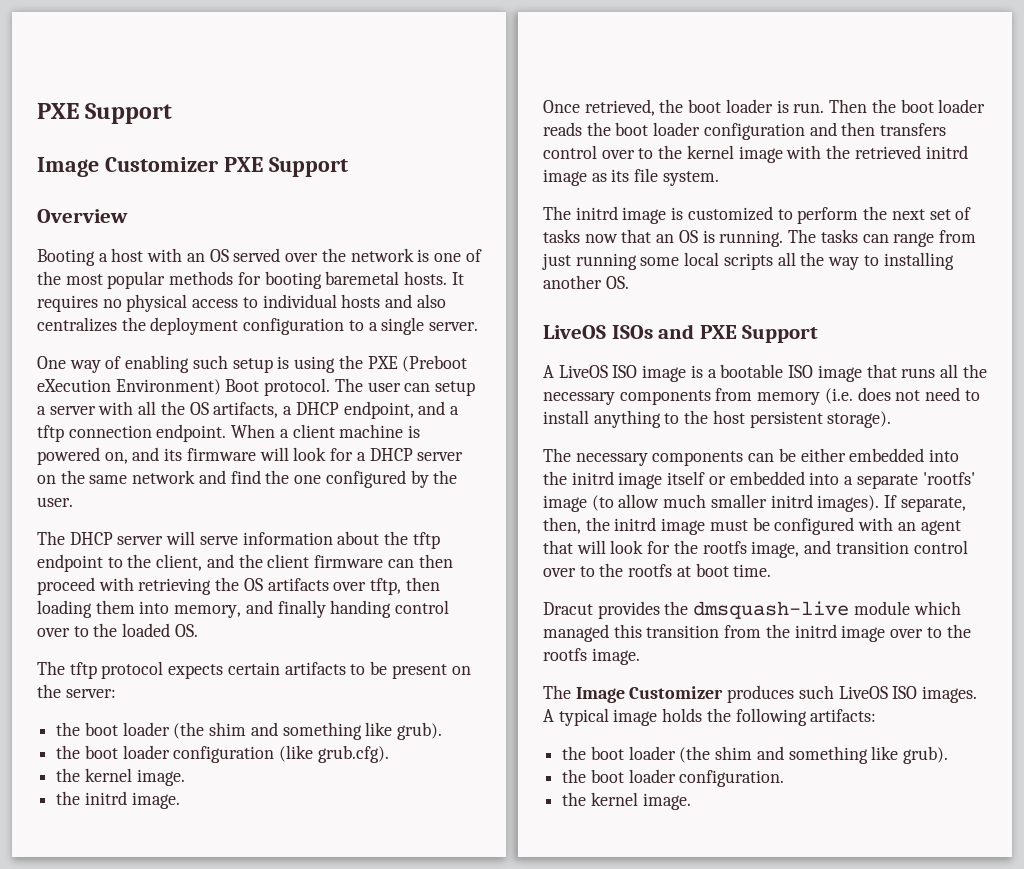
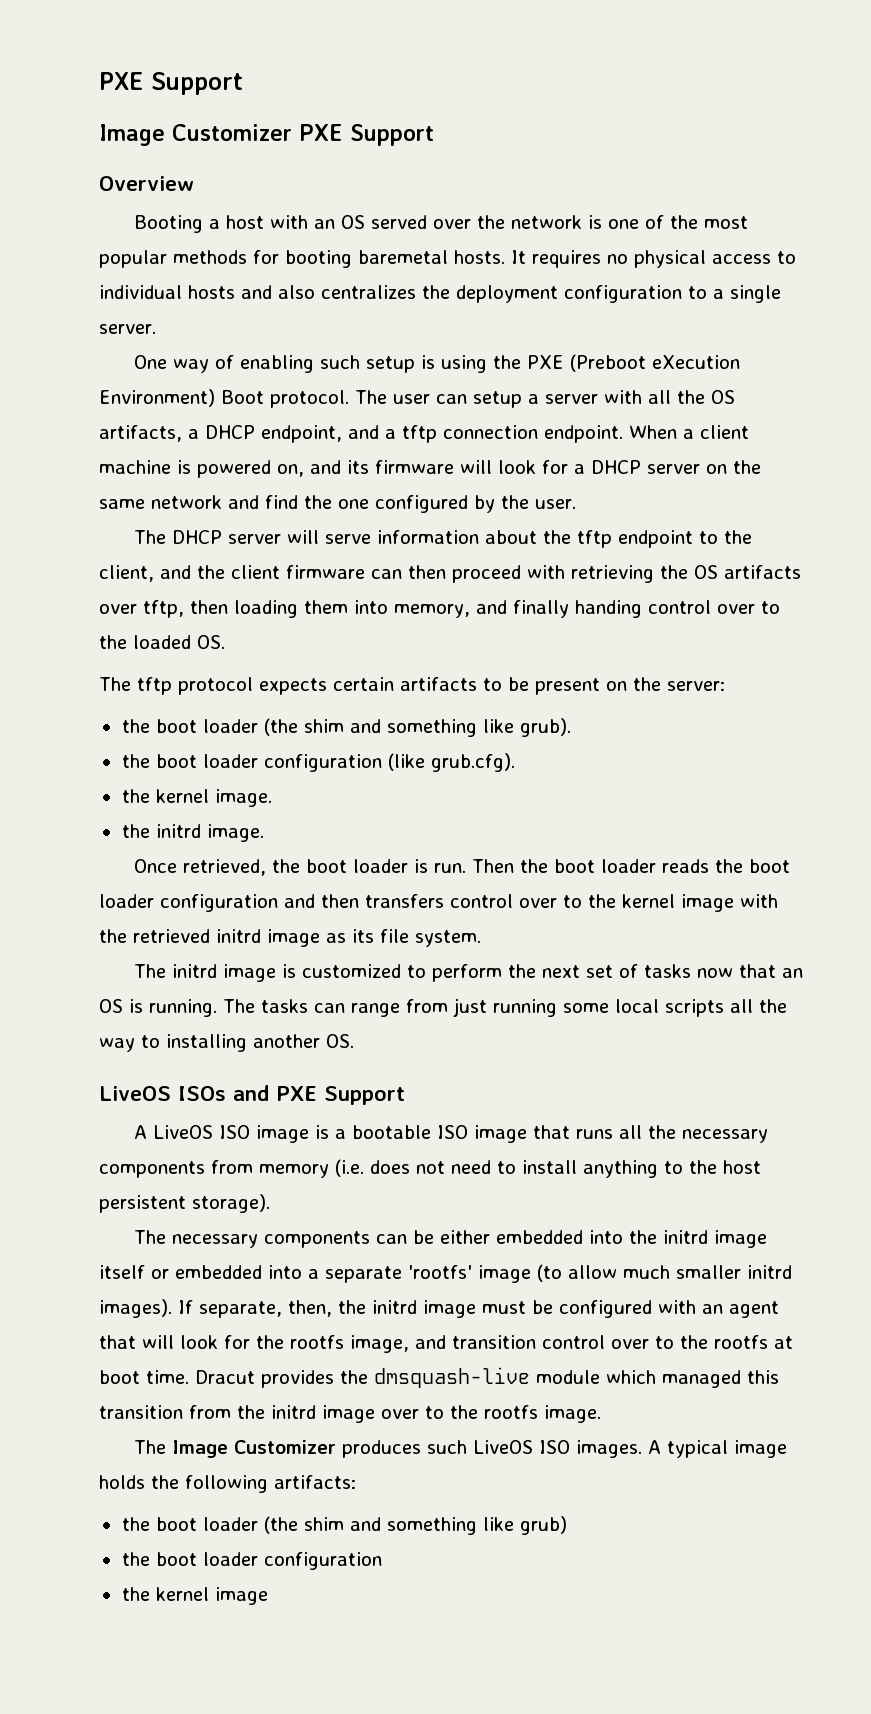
- If separate, then, the initrd image must be configured with an agent that will look for the rootfs image, and transition control over to the rootfs at boot time.
- Dracut provides the dmsquash-live module which managed this transition from the initrd image over to the rootfs image.
+ If separate, then, the initrd image must be configured with an agent that will look for the rootfs image, and transition control over to the rootfs at boot time. Dracut provides the dmsquash-live module which managed this transition from the initrd image over to the rootfs image.
  A typical image holds the following artifacts:
- the boot loader (the shim and something like grub).
- the boot loader configuration.
- the kernel image.
+ the boot loader (the shim and something like grub)
+ the boot loader configuration
+ the kernel image

